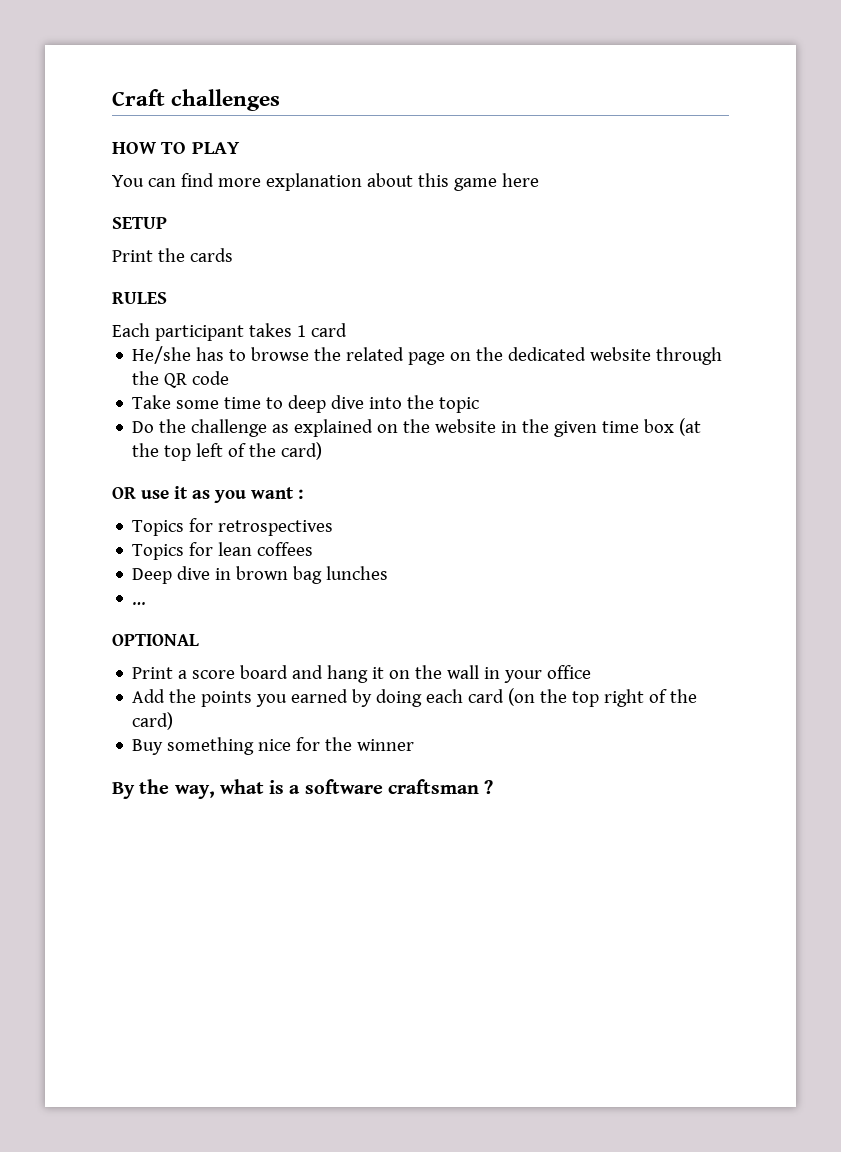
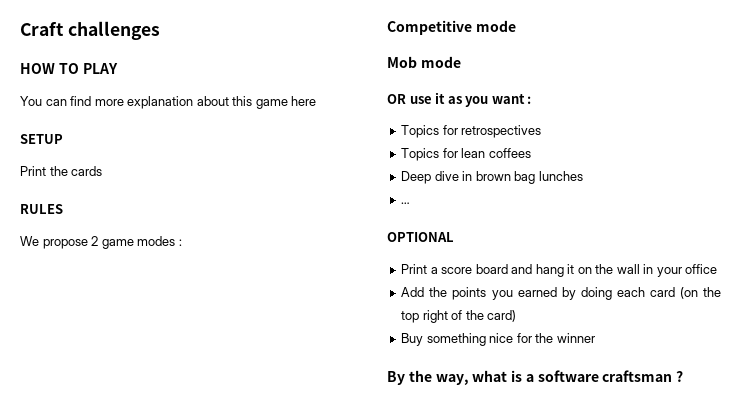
- Each participant takes 1 card
- He/she has to browse the related page on the dedicated website through the QR code
- Take some time to deep dive into the topic
- Do the challenge as explained on the website in the given time box (at the top left of the card)
+ We propose 2 game modes :
+ Competitive mode
+ Mob mode

